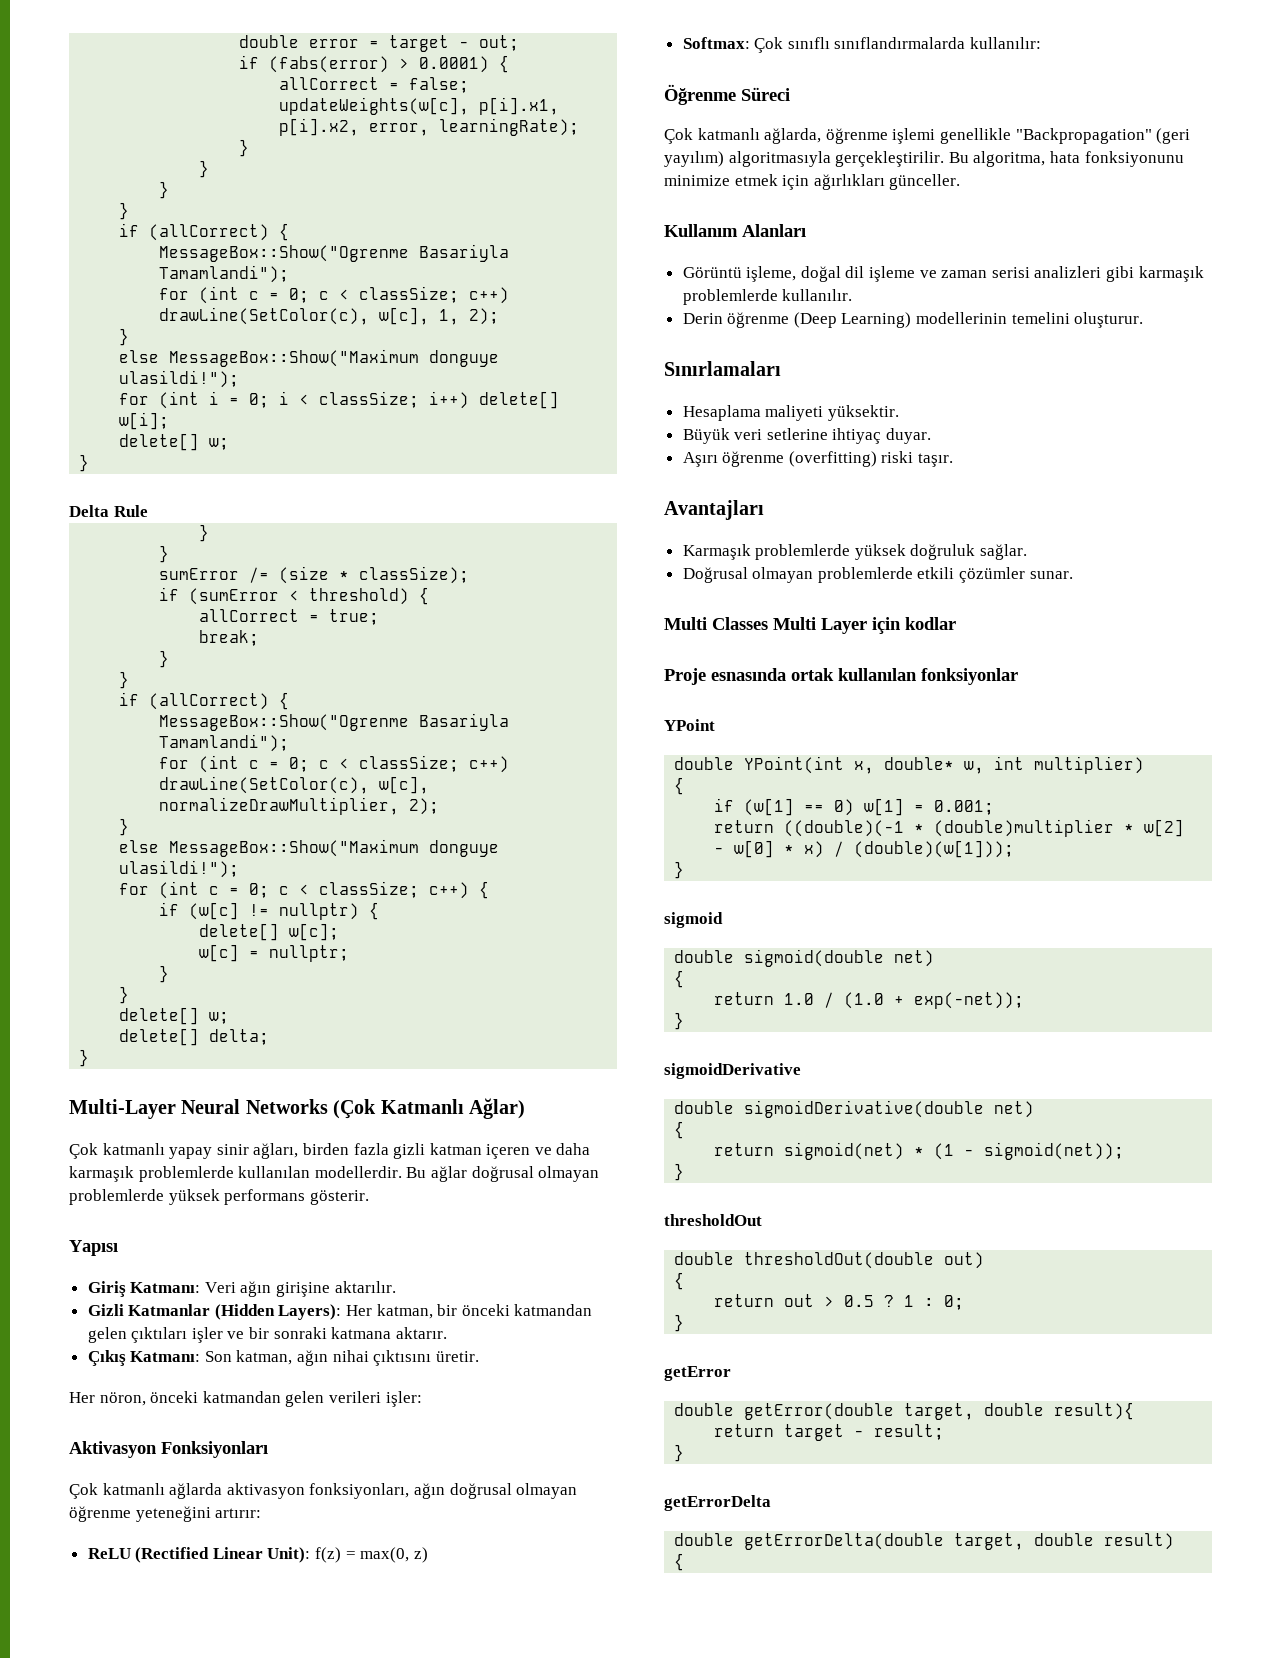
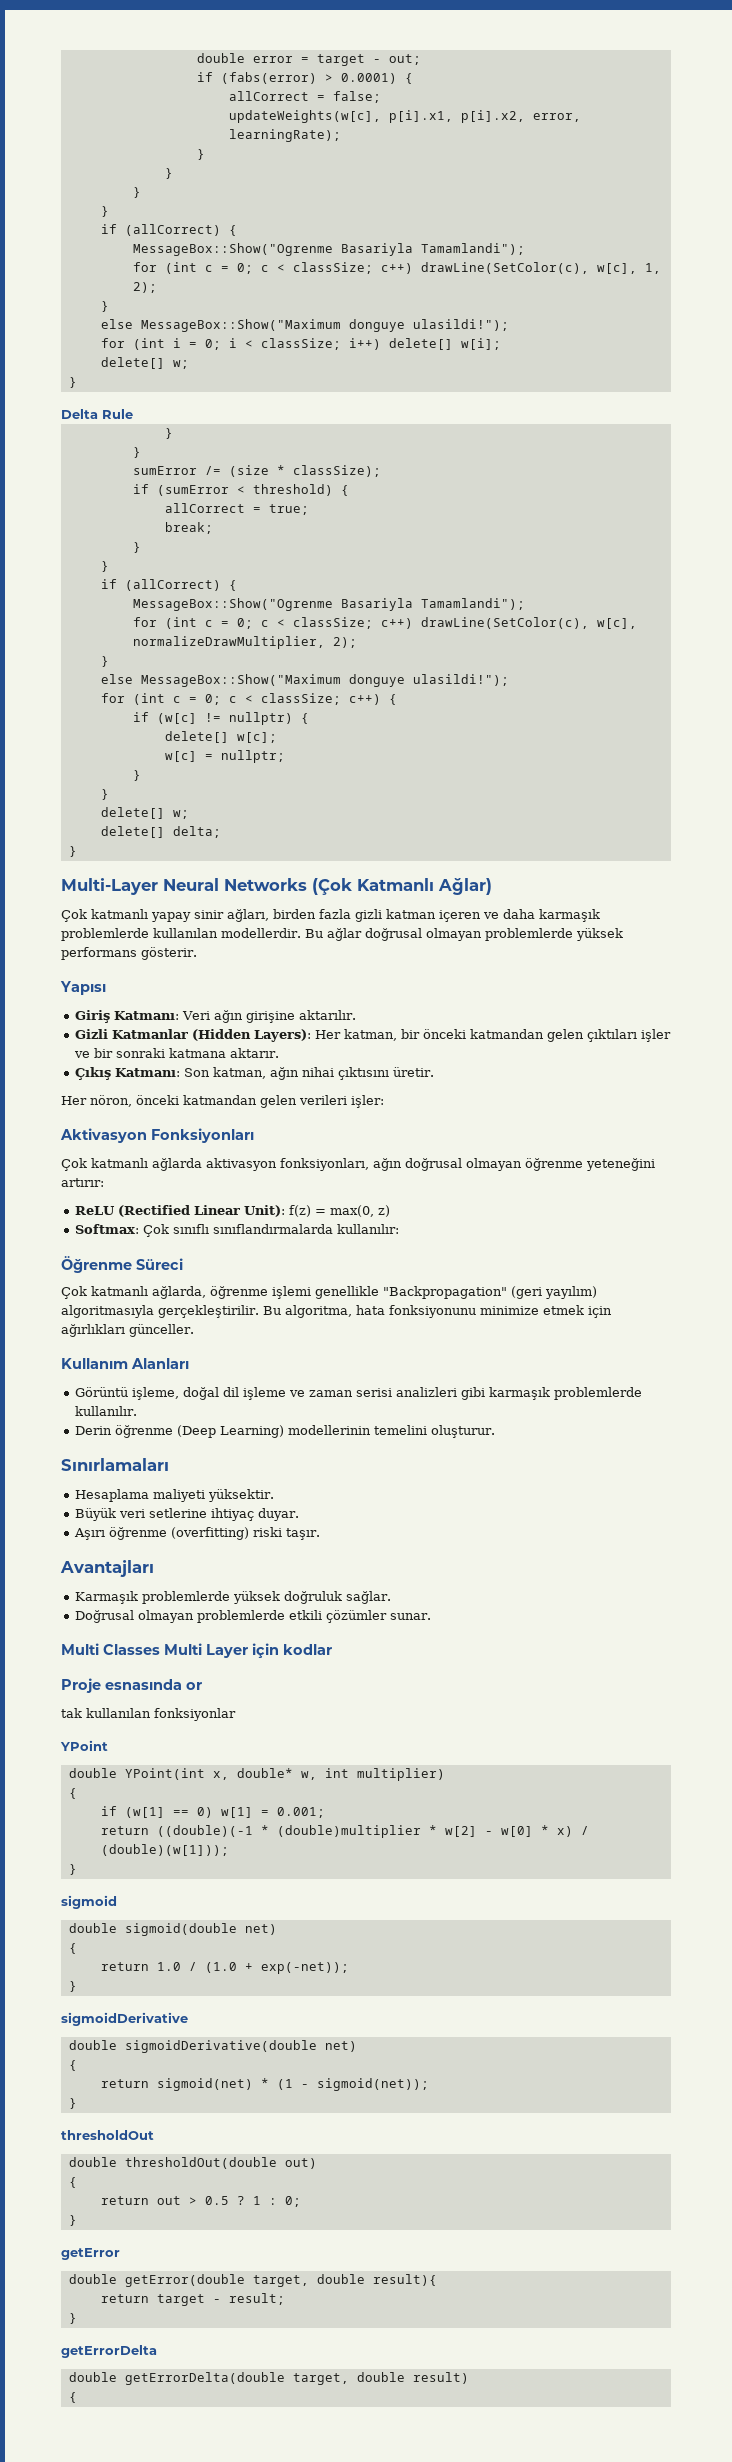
- Proje esnasında ortak kullanılan fonksiyonlar
+ Proje esnasında or
+ tak kullanılan fonksiyonlar

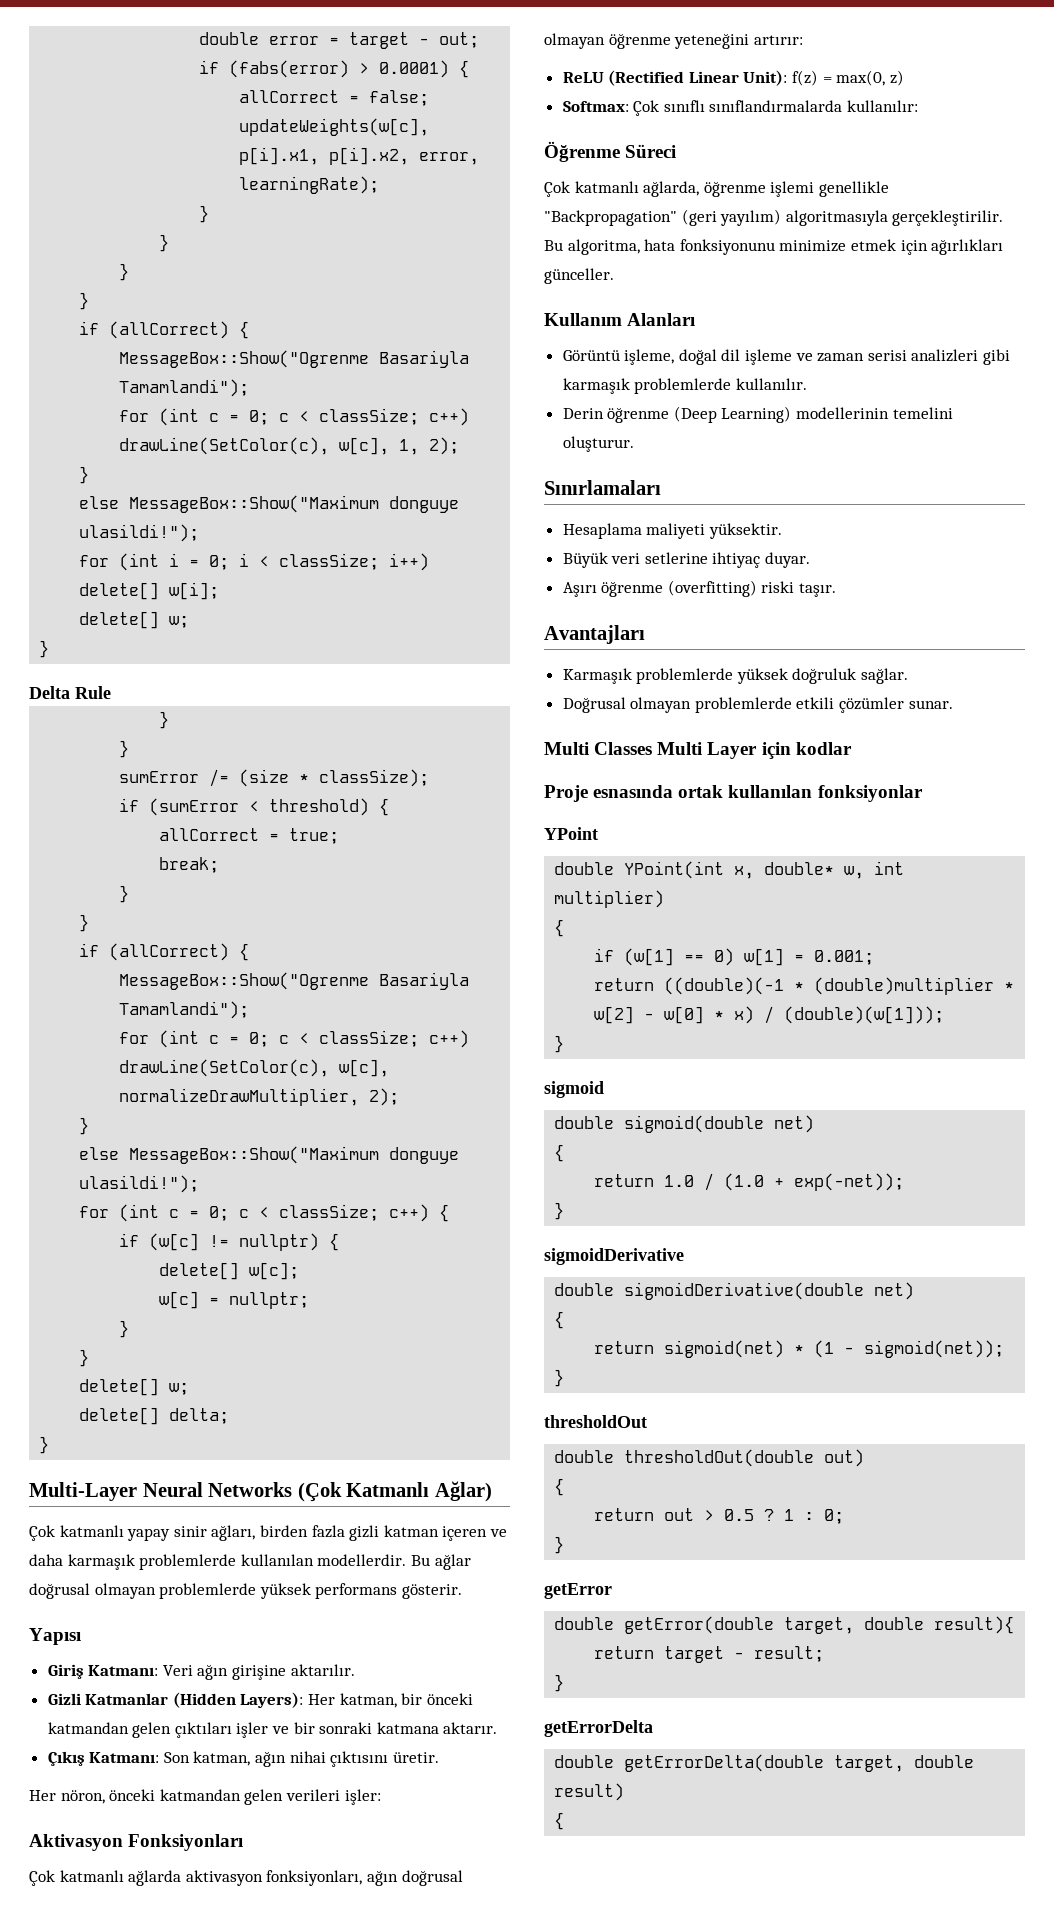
- Proje esnasında or
- tak kullanılan fonksiyonlar
+ Proje esnasında ortak kullanılan fonksiyonlar

